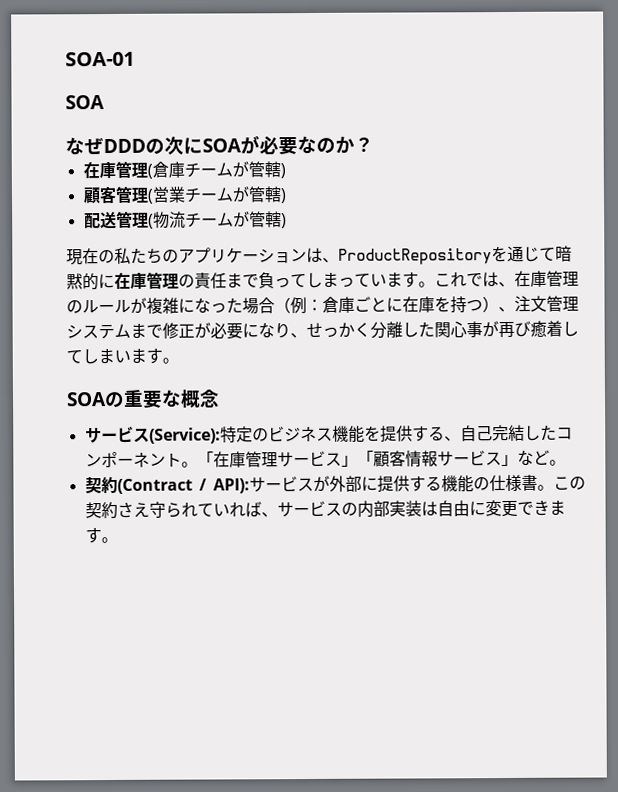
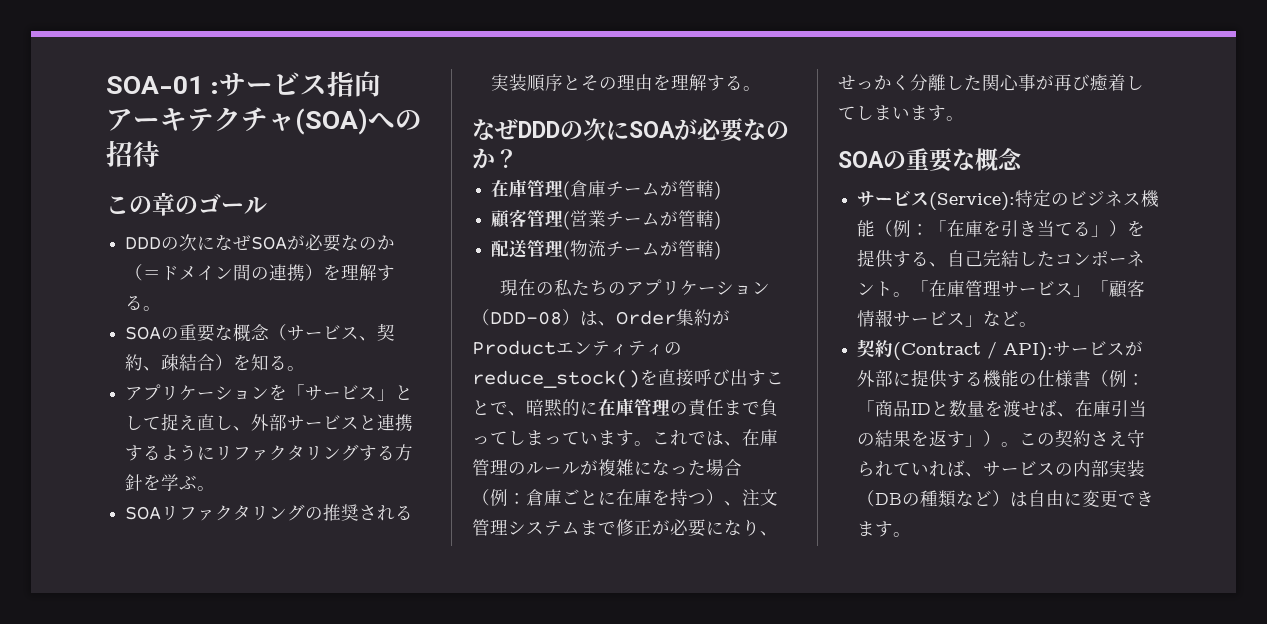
- SOA-01
- SOA
+ SOA-01 :サービス指向アーキテクチャ(SOA)への招待
+ この章のゴール
+ DDDの次になぜSOAが必要なのか（＝ドメイン間の連携）を理解する。
+ SOAの重要な概念（サービス、契約、疎結合）を知る。
+ アプリケーションを「サービス」として捉え直し、外部サービスと連携するようにリファクタリングする方針を学ぶ。
+ SOAリファクタリングの推奨される実装順序とその理由を理解する。
- 現在の私たちのアプリケーションは、ProductRepositoryを通じて暗黙的に在庫管理の責任まで負ってしまっています。
+ 現在の私たちのアプリケーション（DDD-08）は、Order集約がProductエンティティのreduce_stock()を直接呼び出すことで、暗黙的に在庫管理の責任まで負ってしまっています。
- サービス(Service):特定のビジネス機能を提供する、自己完結したコンポーネント。
+ サービス(Service):特定のビジネス機能（例：「在庫を引き当てる」）を提供する、自己完結したコンポーネント。
- 契約(Contract / API):サービスが外部に提供する機能の仕様書。
+ 契約(Contract / API):サービスが外部に提供する機能の仕様書（例：「商品IDと数量を渡せば、在庫引当の結果を返す」）。
- この契約さえ守られていれば、サービスの内部実装は自由に変更できます。
+ この契約さえ守られていれば、サービスの内部実装（DBの種類など）は自由に変更できます。

